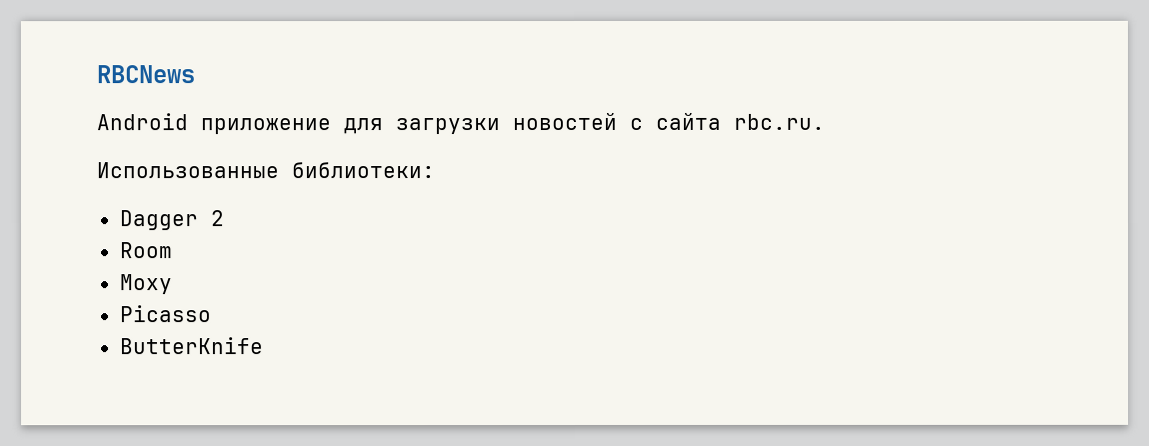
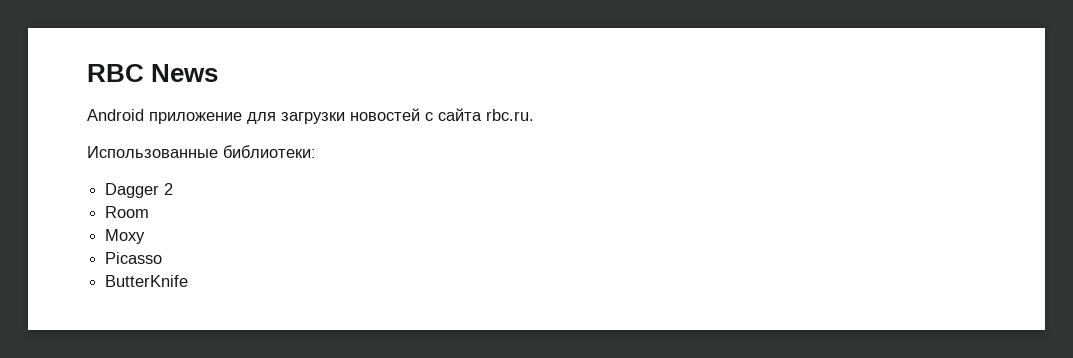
- RBCNews
+ RBC News

